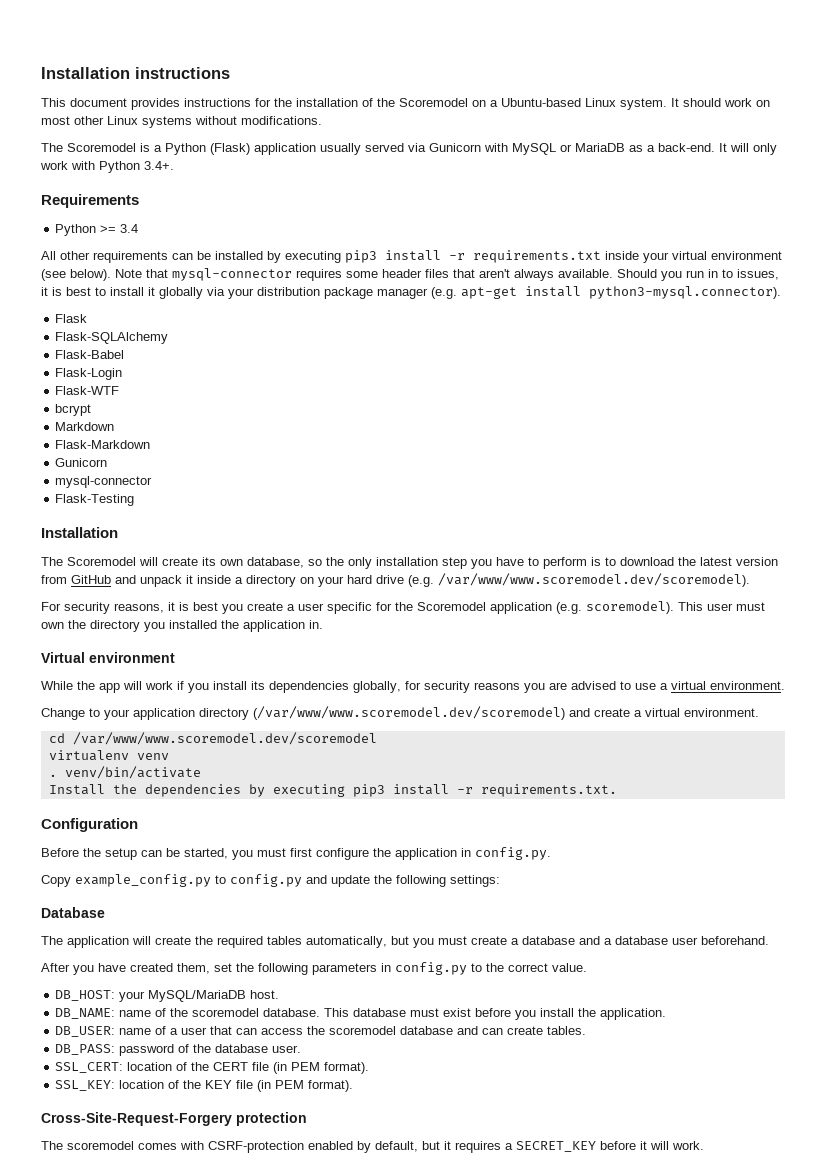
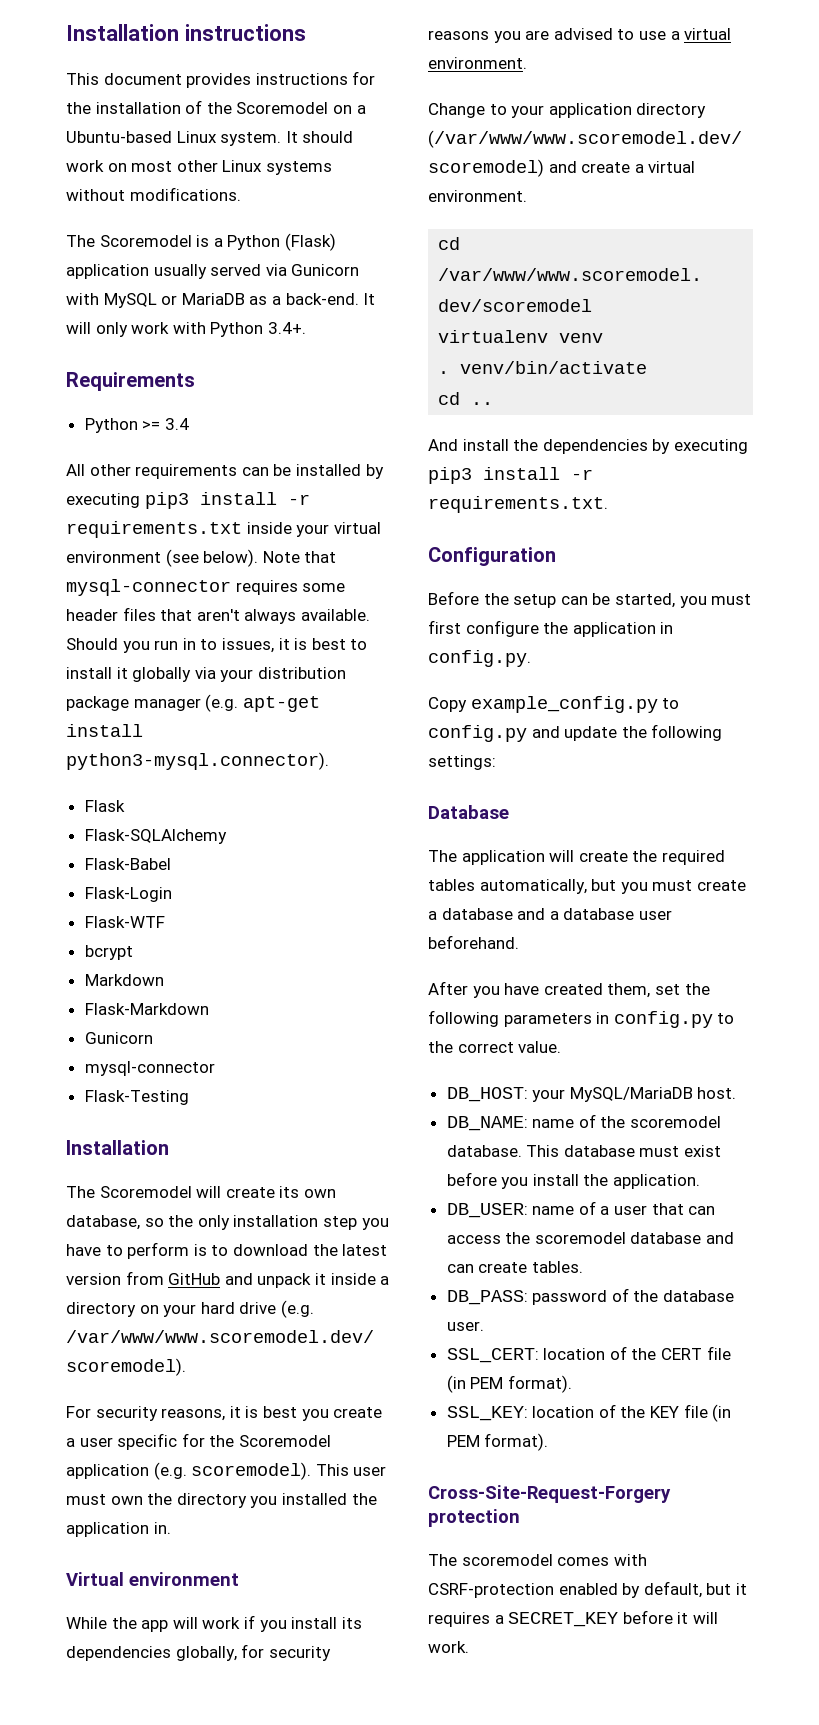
- Install the dependencies by executing pip3 install -r requirements.txt.
+ cd ..
+ And install the dependencies by executing pip3 install -r requirements.txt.

